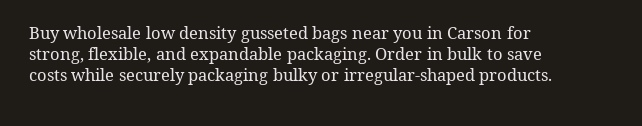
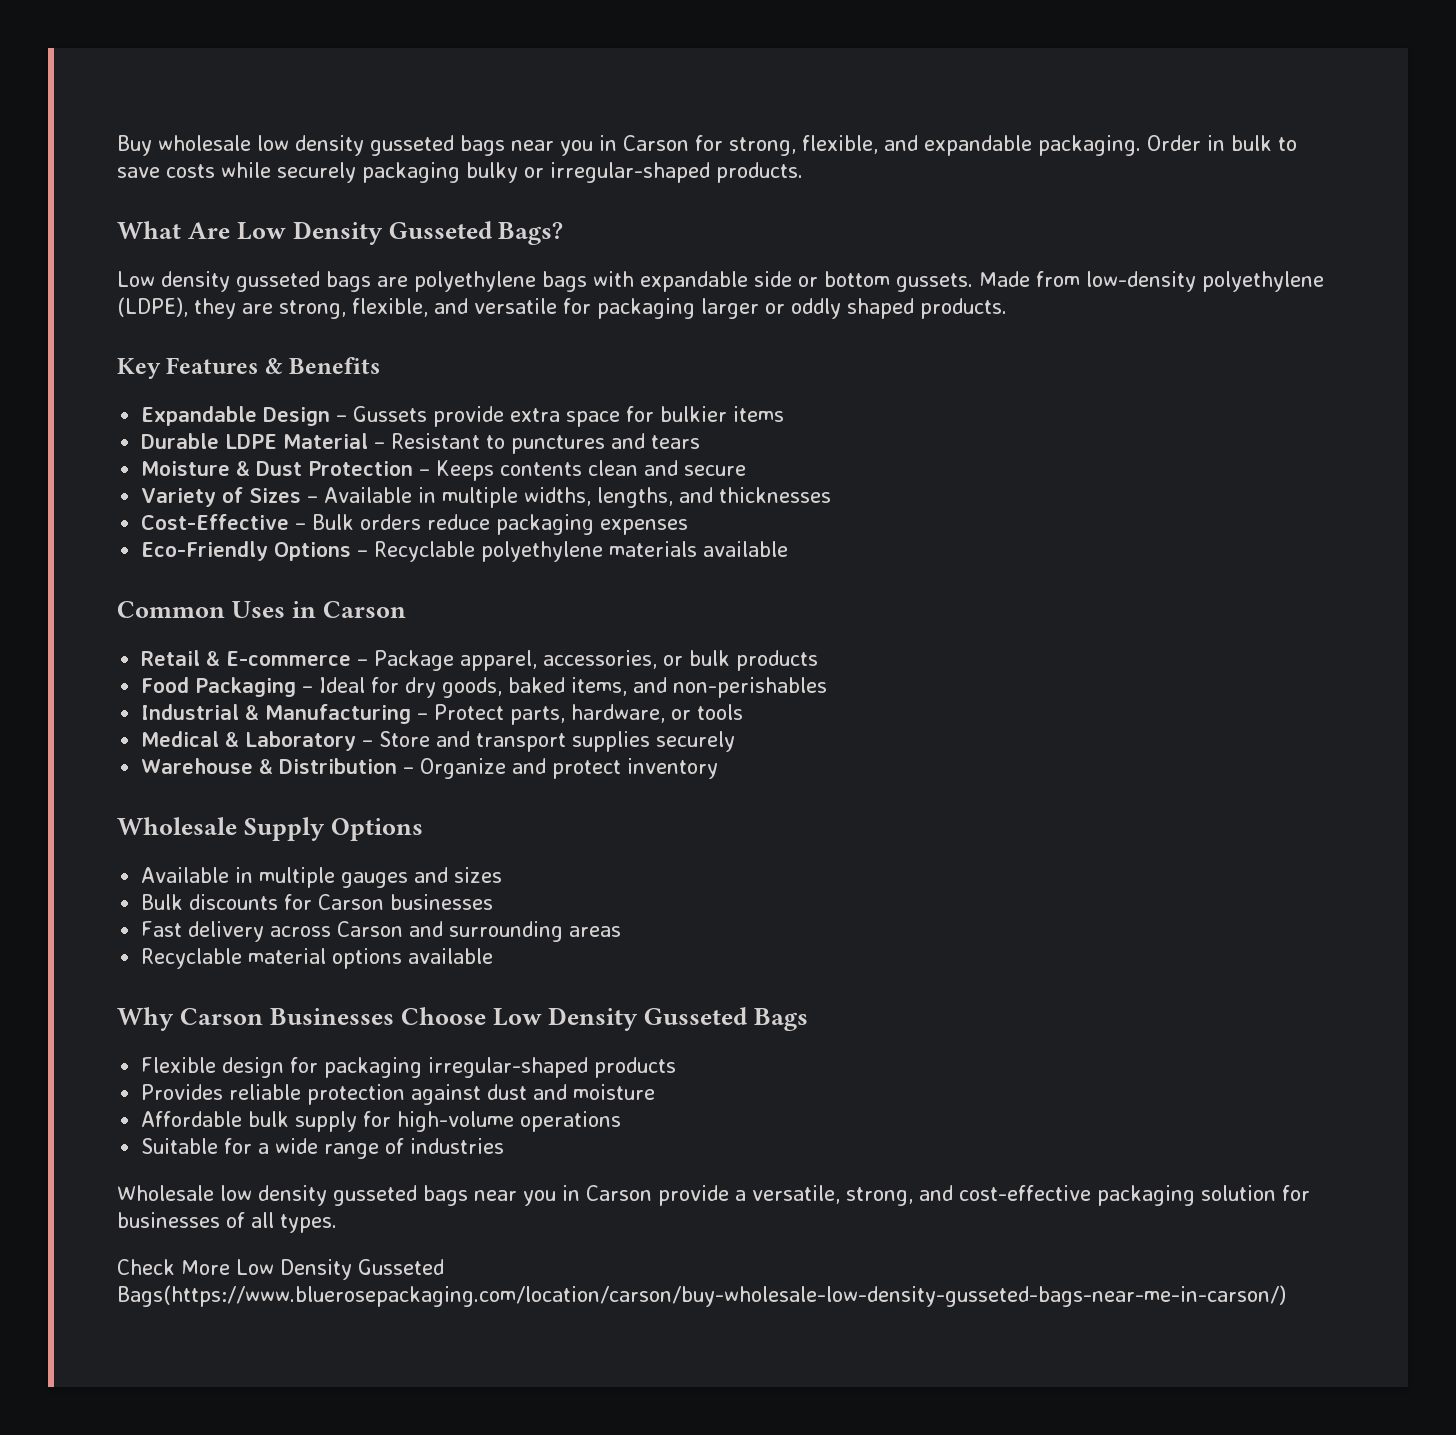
+ What Are Low Density Gusseted Bags?
+ Low density gusseted bags are polyethylene bags with expandable side or bottom gussets. Made from low-density polyethylene (LDPE), they are strong, flexible, and versatile for packaging larger or oddly shaped products.
+ Key Features & Benefits
+ Expandable Design – Gussets provide extra space for bulkier items
+ Durable LDPE Material – Resistant to punctures and tears
+ Moisture & Dust Protection – Keeps contents clean and secure
+ Variety of Sizes – Available in multiple widths, lengths, and thicknesses
+ Cost-Effective – Bulk orders reduce packaging expenses
+ Eco-Friendly Options – Recyclable polyethylene materials available
+ Common Uses in Carson
+ Retail & E-commerce – Package apparel, accessories, or bulk products
+ Food Packaging – Ideal for dry goods, baked items, and non-perishables
+ Industrial & Manufacturing – Protect parts, hardware, or tools
+ Medical & Laboratory – Store and transport supplies securely
+ Warehouse & Distribution – Organize and protect inventory
+ Wholesale Supply Options
+ Available in multiple gauges and sizes
+ Bulk discounts for Carson businesses
+ Fast delivery across Carson and surrounding areas
+ Recyclable material options available
+ Why Carson Businesses Choose Low Density Gusseted Bags
+ Flexible design for packaging irregular-shaped products
+ Provides reliable protection against dust and moisture
+ Affordable bulk supply for high-volume operations
+ Suitable for a wide range of industries
+ Wholesale low density gusseted bags near you in Carson provide a versatile, strong, and cost-effective packaging solution for businesses of all types.
+ Check More Low Density Gusseted Bags(https://www.bluerosepackaging.com/location/carson/buy-wholesale-low-density-gusseted-bags-near-me-in-carson/)

